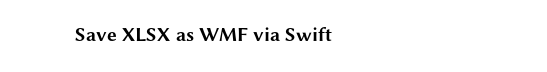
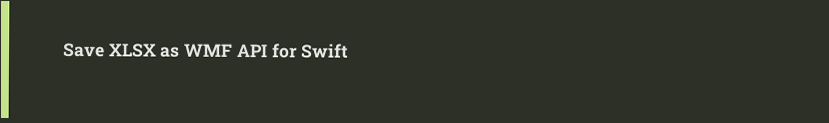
- Save XLSX as WMF via Swift
+ Save XLSX as WMF API for Swift

